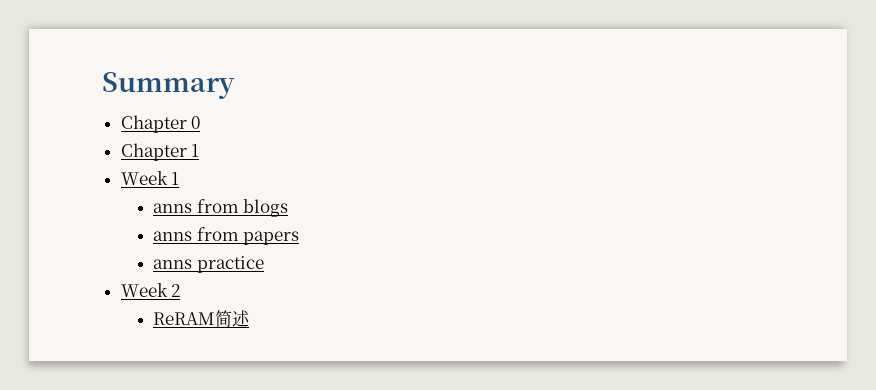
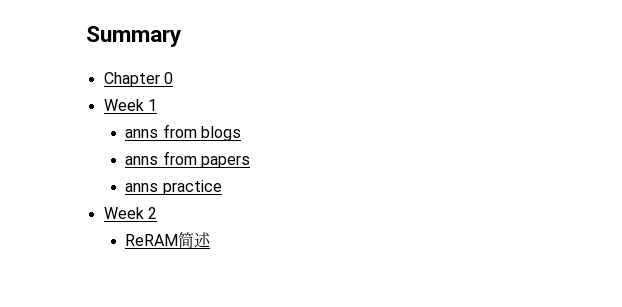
- Chapter 1

